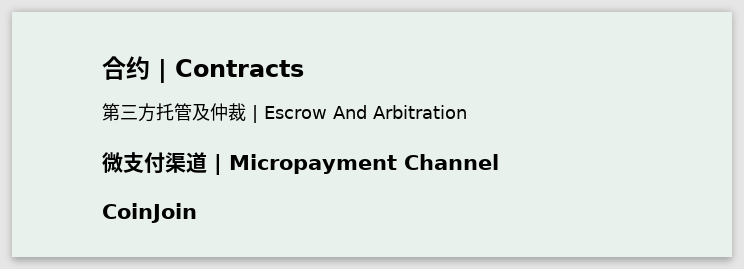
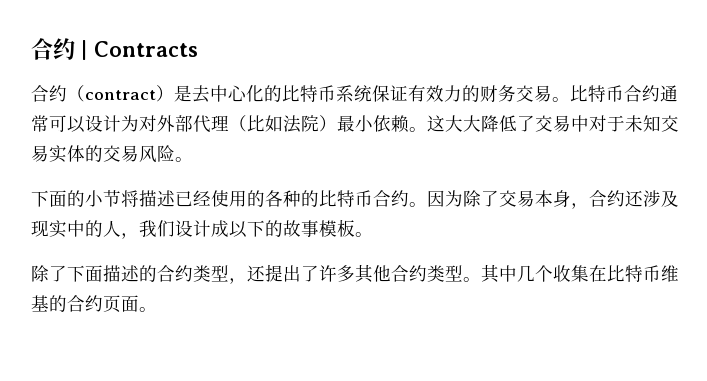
- 第三方托管及仲裁 | Escrow And Arbitration
- 微支付渠道 | Micropayment Channel
- CoinJoin
+ 合约（contract）是去中心化的比特币系统保证有效力的财务交易。比特币合约通常可以设计为对外部代理（比如法院）最小依赖。这大大降低了交易中对于未知交易实体的交易风险。
+ 下面的小节将描述已经使用的各种的比特币合约。因为除了交易本身，合约还涉及现实中的人，我们设计成以下的故事模板。
+ 除了下面描述的合约类型，还提出了许多其他合约类型。其中几个收集在比特币维基的合约页面。

